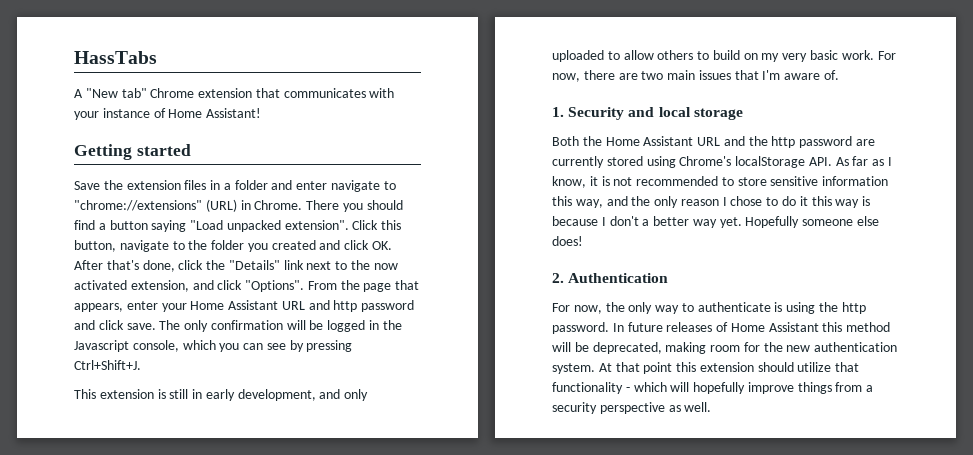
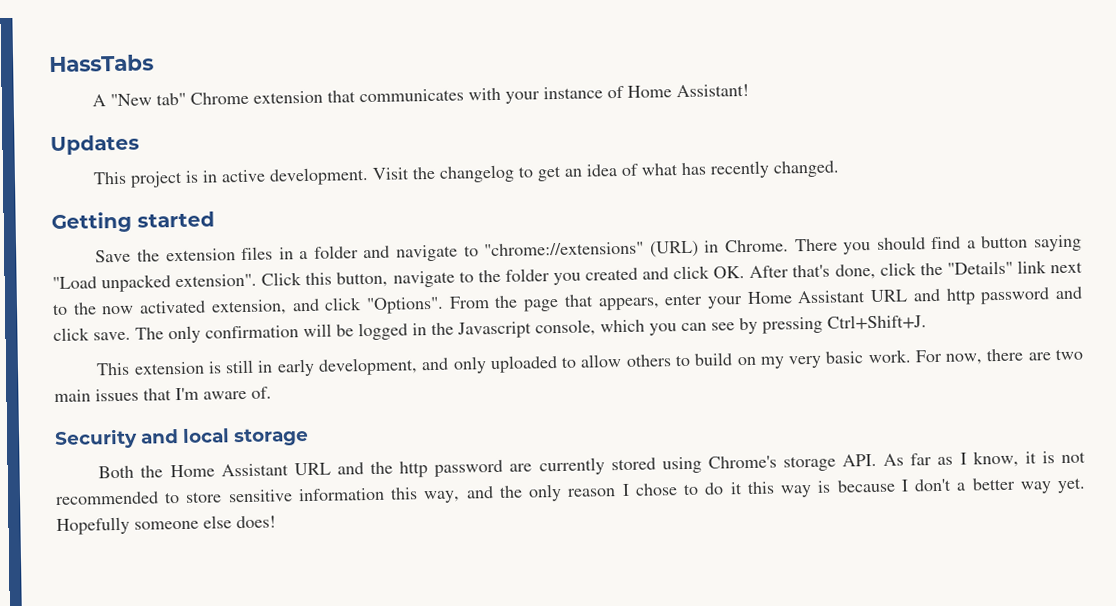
+ Updates
+ This project is in active development. Visit the changelog to get an idea of what has recently changed.
- Save the extension files in a folder and enter navigate to "chrome://extensions" (URL) in Chrome.
+ Save the extension files in a folder and navigate to "chrome://extensions" (URL) in Chrome.
- 1. Security and local storage
+ Security and local storage
- Both the Home Assistant URL and the http password are currently stored using Chrome's localStorage API. As far as I know, it is not recommended to store sensitive information this way, and the only reason I chose to do it this way is because I don't a better way yet.
+ Both the Home Assistant URL and the http password are currently stored using Chrome's storage API. As far as I know, it is not recommended to store sensitive information this way, and the only reason I chose to do it this way is because I don't a better way yet.
- 2. Authentication
- For now, the only way to authenticate is using the http password. In future releases of Home Assistant this method will be deprecated, making room for the new authentication system. At that point this extension should utilize that functionality - which will hopefully improve things from a security perspective as well.

